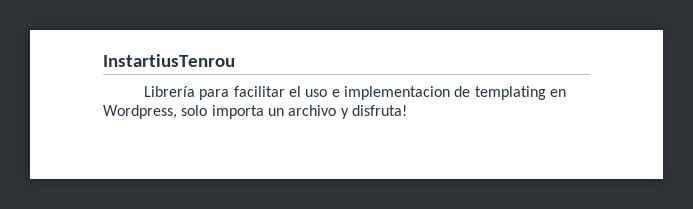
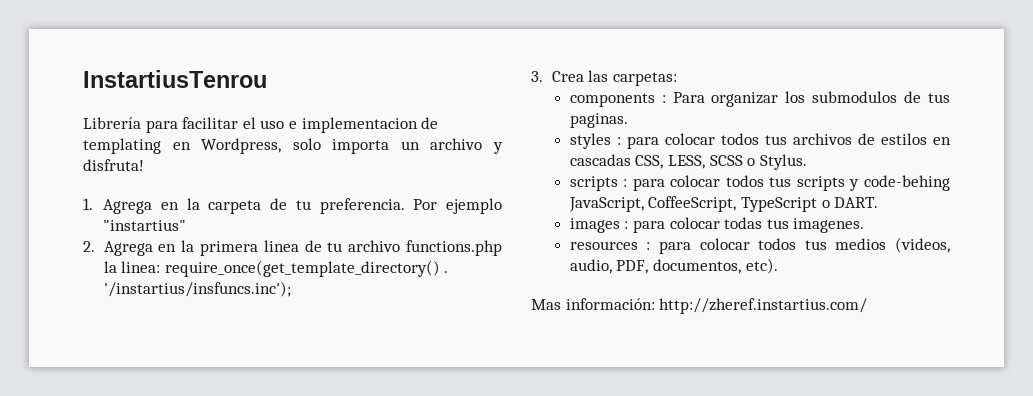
+ 1. Agrega en la carpeta de tu preferencia. Por ejemplo "instartius"
+ 2. Agrega en la primera linea de tu archivo functions.php la linea: require_once(get_template_directory() . '/instartius/insfuncs.inc');
+ 3. Crea las carpetas:
+ components : Para organizar los submodulos de tus paginas.
+ styles : para colocar todos tus archivos de estilos en cascadas CSS, LESS, SCSS o Stylus.
+ scripts : para colocar todos tus scripts y code-behing JavaScript, CoffeeScript, TypeScript o DART.
+ images : para colocar todas tus imagenes.
+ resources : para colocar todos tus medios (videos, audio, PDF, documentos, etc).
+ Mas información: http://zheref.instartius.com/

